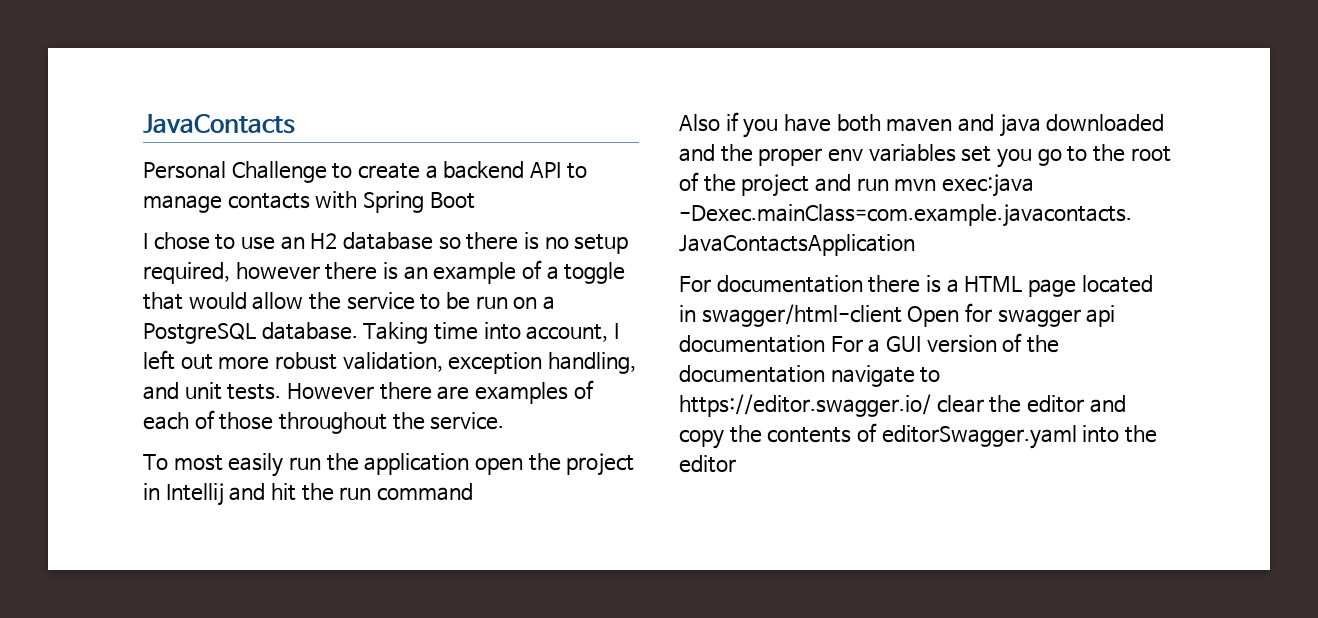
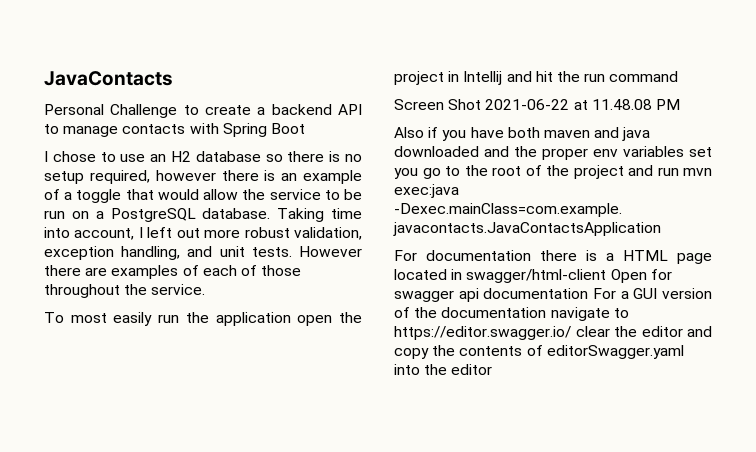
+ Screen Shot 2021-06-22 at 11.48.08 PM

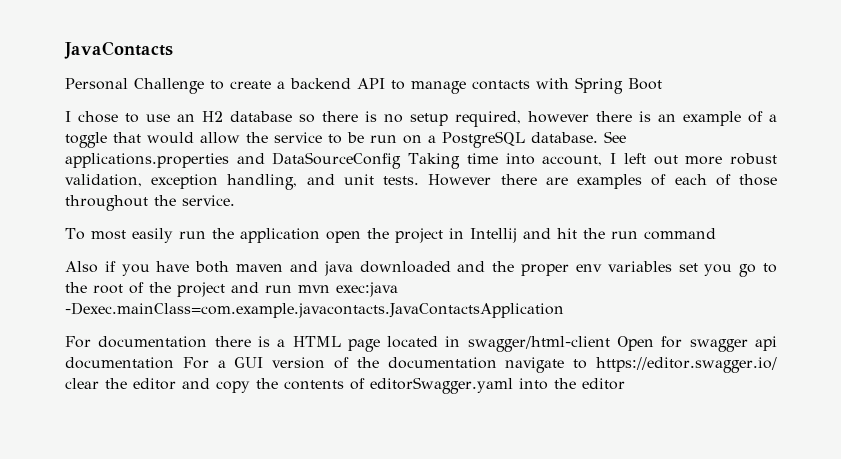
- Taking time into account, I left out more robust validation, exception handling, and unit tests.
+ See applications.properties and DataSourceConfig Taking time into account, I left out more robust validation, exception handling, and unit tests.
- Screen Shot 2021-06-22 at 11.48.08 PM

